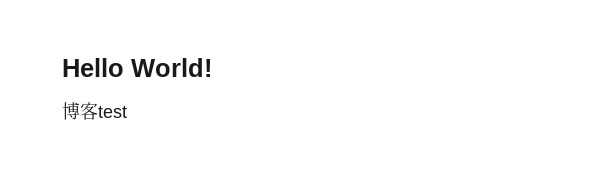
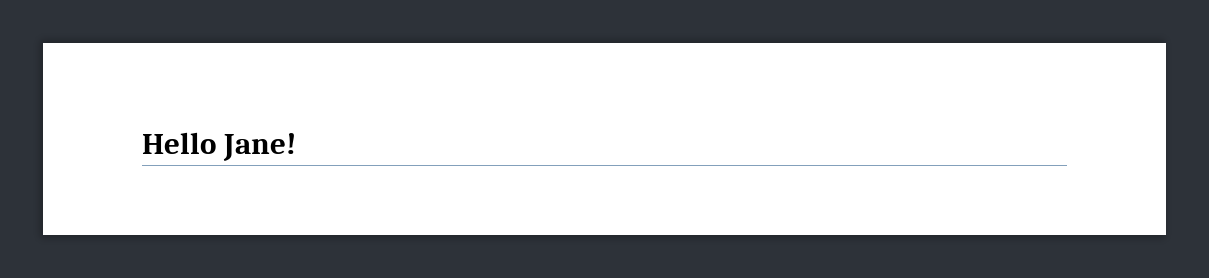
- Hello World!
- 博客test
+ Hello Jane!

